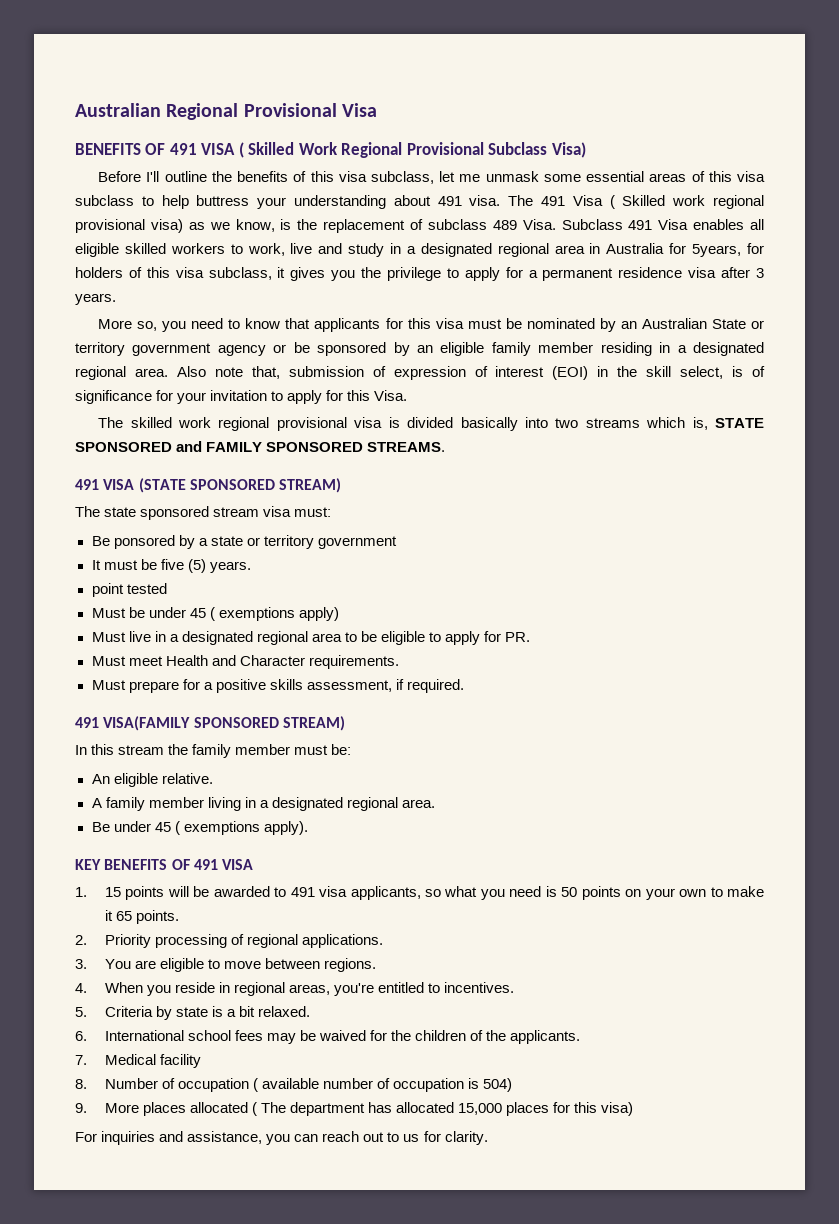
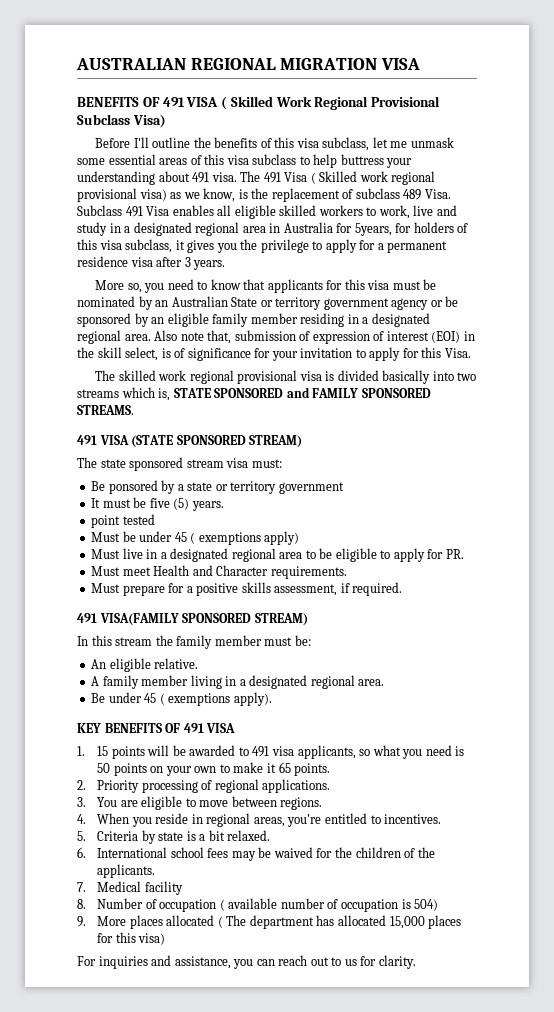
- Australian Regional Provisional Visa
+ AUSTRALIAN REGIONAL MIGRATION VISA

